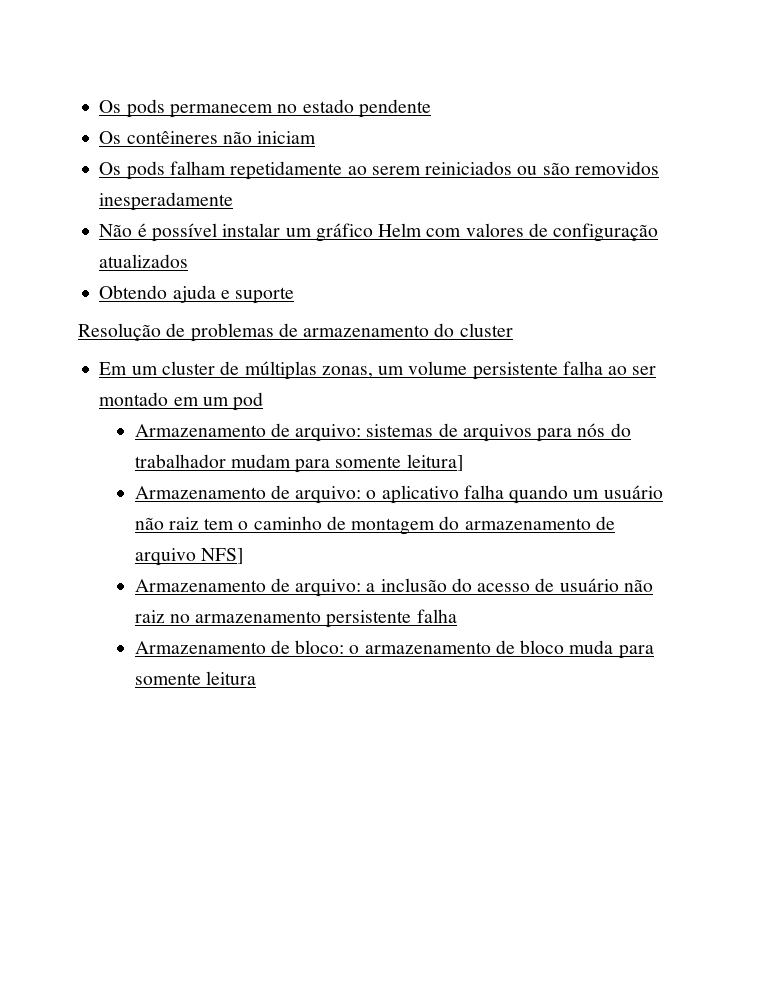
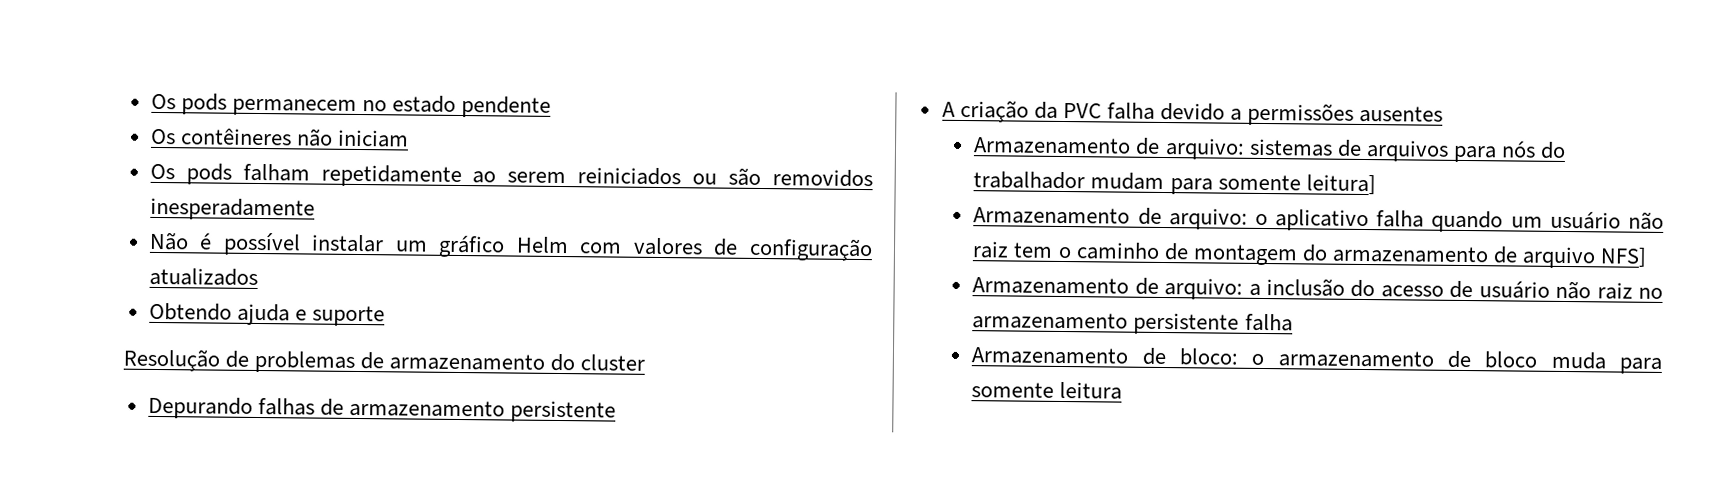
- Em um cluster de múltiplas zonas, um volume persistente falha ao ser montado em um pod
+ Depurando falhas de armazenamento persistente
+ A criação da PVC falha devido a permissões ausentes

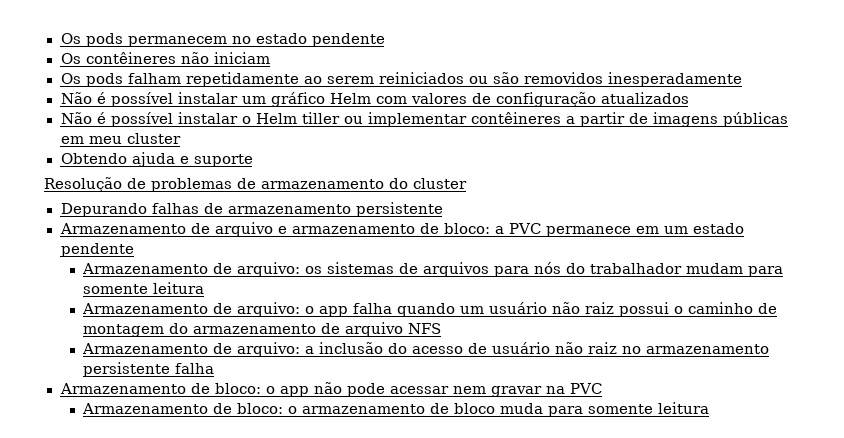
+ Não é possível instalar o Helm tiller ou implementar contêineres a partir de imagens públicas em meu cluster
- A criação da PVC falha devido a permissões ausentes
- Armazenamento de arquivo: sistemas de arquivos para nós do trabalhador mudam para somente leitura]
+ Armazenamento de arquivo e armazenamento de bloco: a PVC permanece em um estado pendente
+ Armazenamento de arquivo: os sistemas de arquivos para nós do trabalhador mudam para somente leitura
- Armazenamento de arquivo: o aplicativo falha quando um usuário não raiz tem o caminho de montagem do armazenamento de arquivo NFS]
+ Armazenamento de arquivo: o app falha quando um usuário não raiz possui o caminho de montagem do armazenamento de arquivo NFS
+ Armazenamento de bloco: o app não pode acessar nem gravar na PVC

